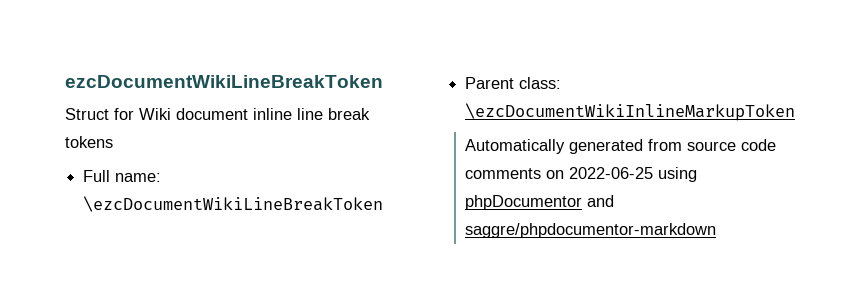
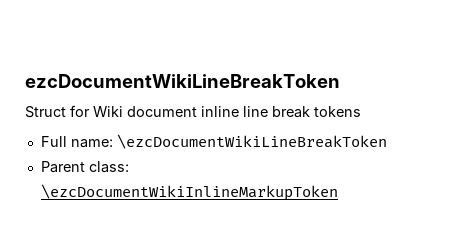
- Automatically generated from source code comments on 2022-06-25 using phpDocumentor and saggre/phpdocumentor-markdown

